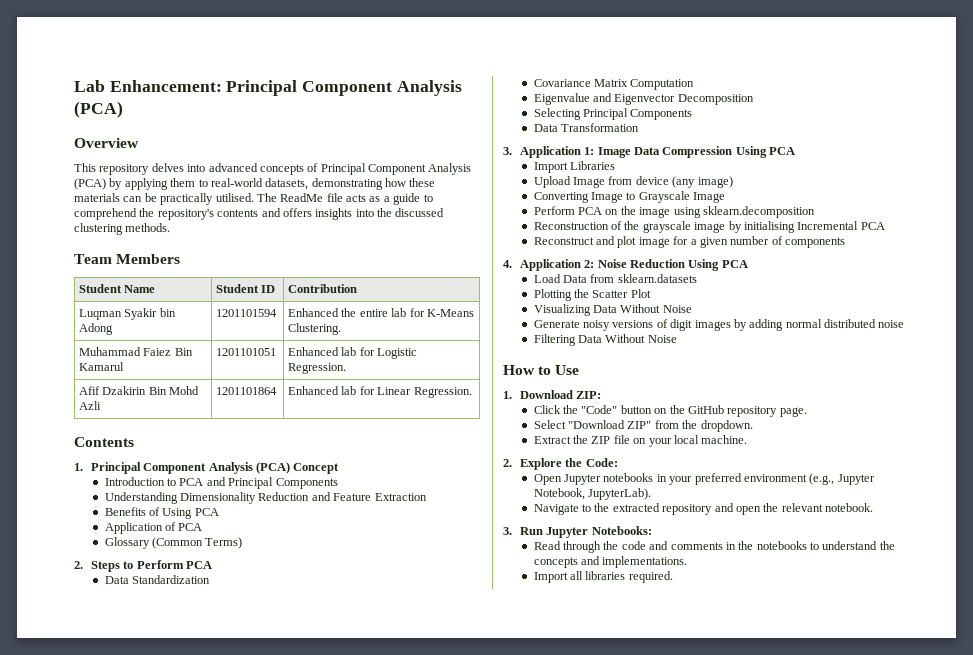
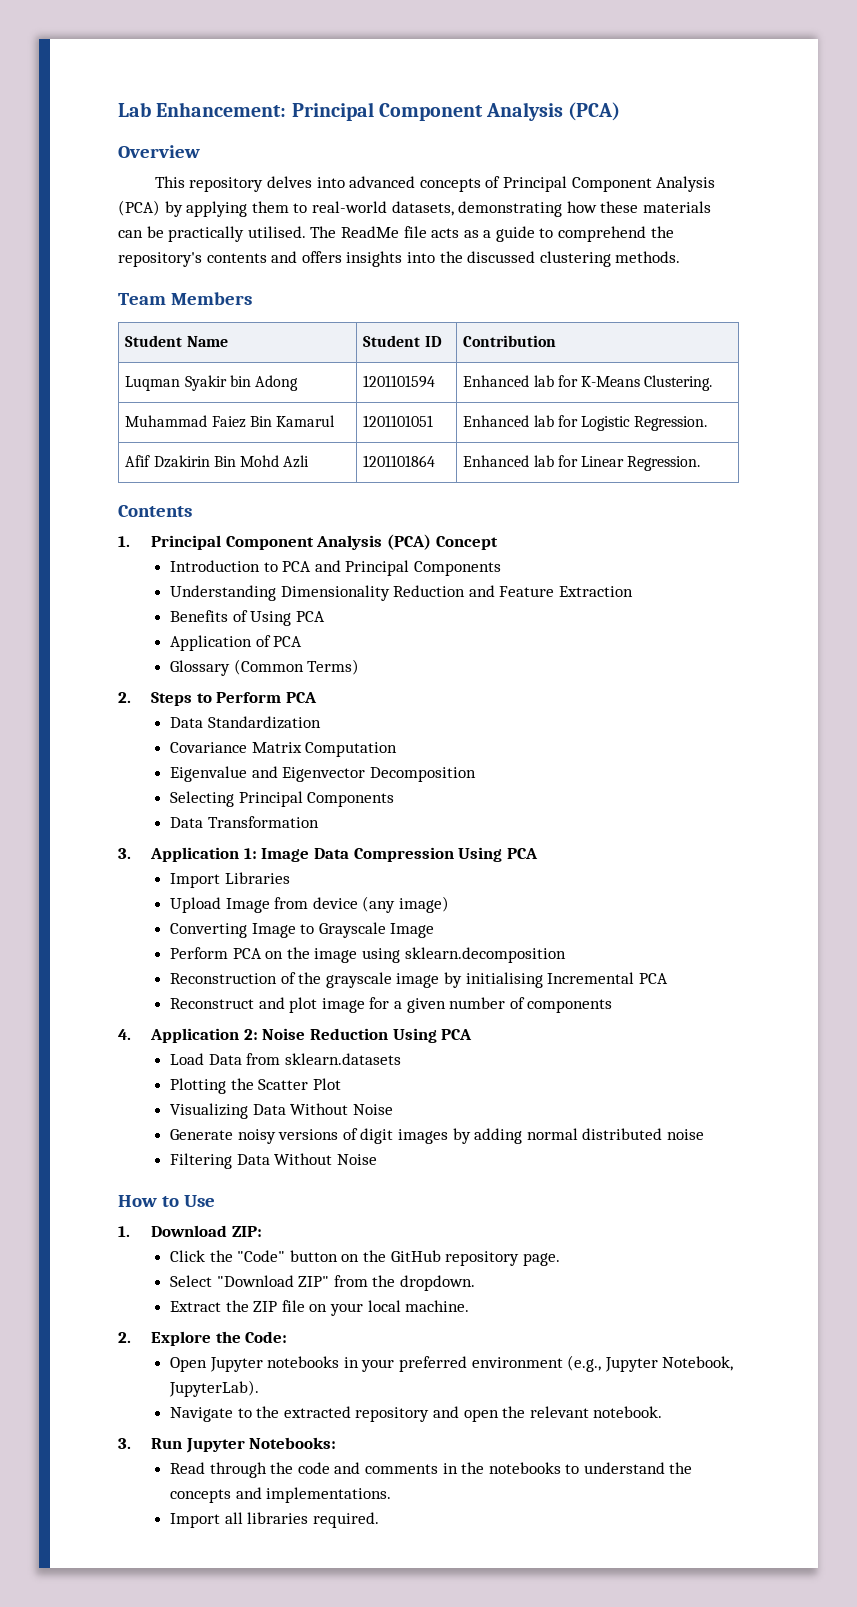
- Luqman Syakir bin Adong | 1201101594 | Enhanced the entire lab for K-Means Clustering.
+ Luqman Syakir bin Adong | 1201101594 | Enhanced lab for K-Means Clustering.

